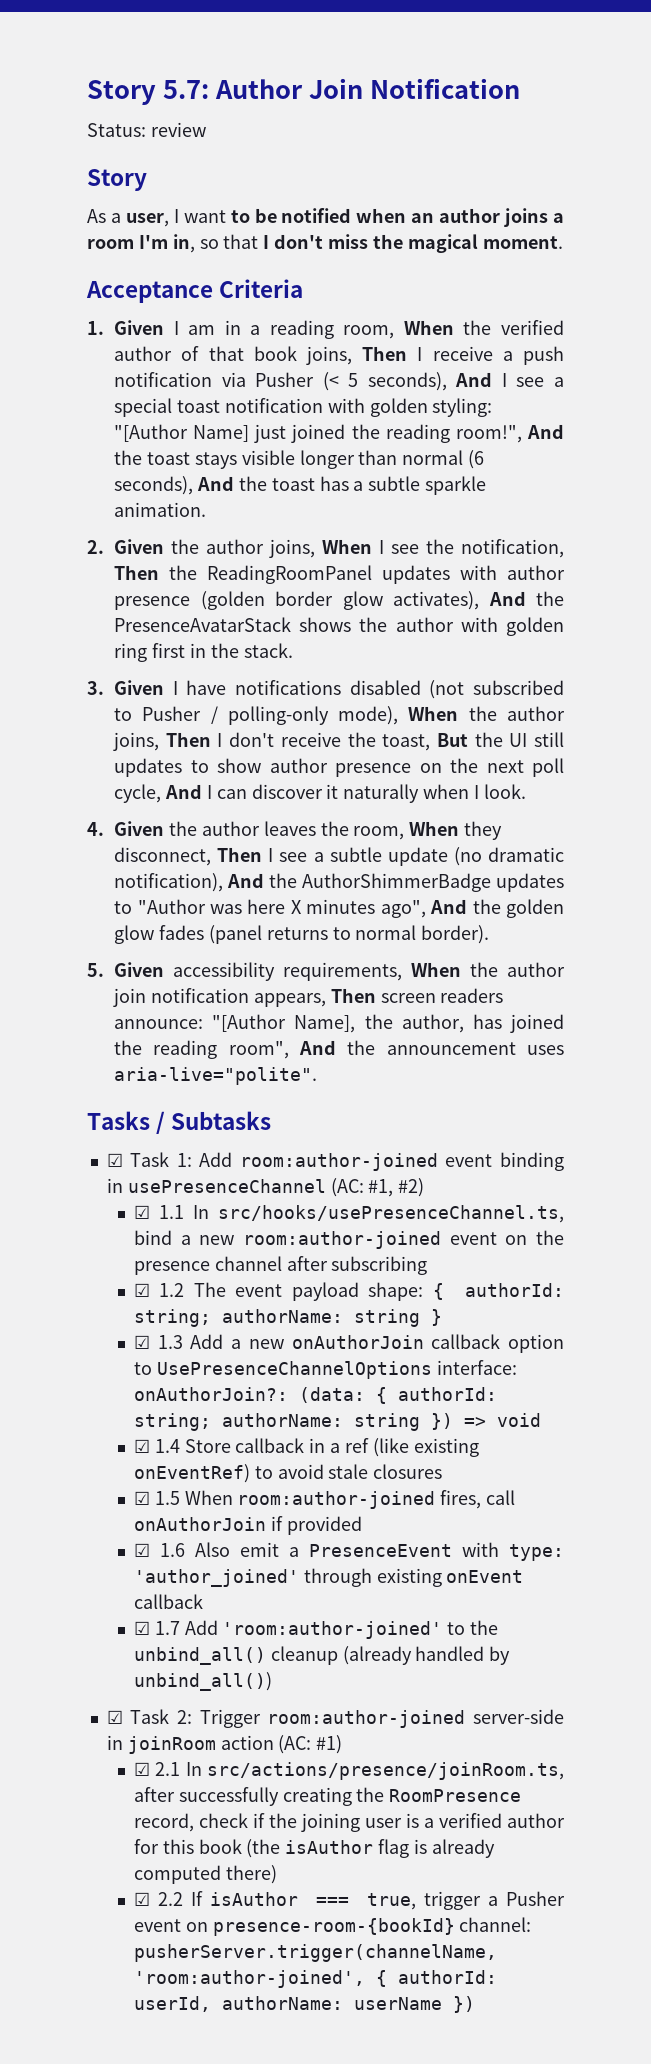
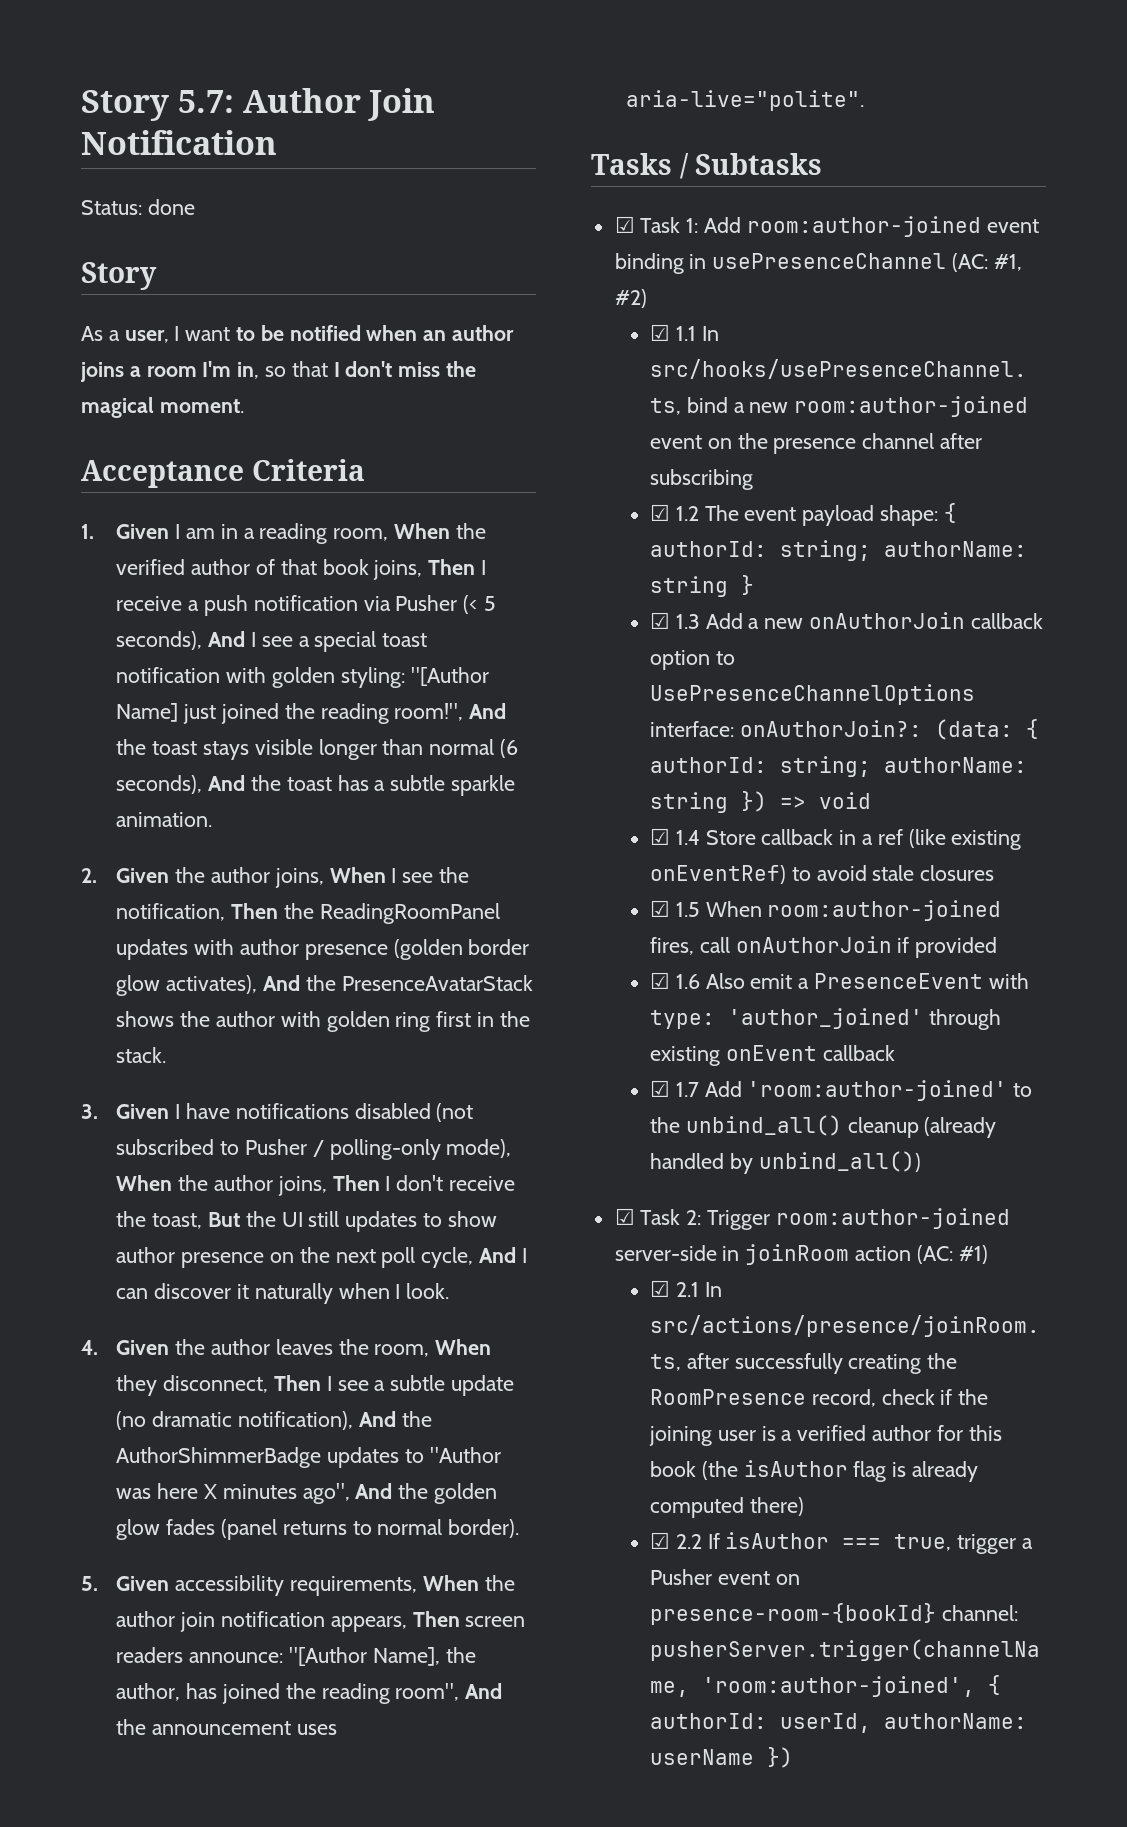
- Status: review
+ Status: done

